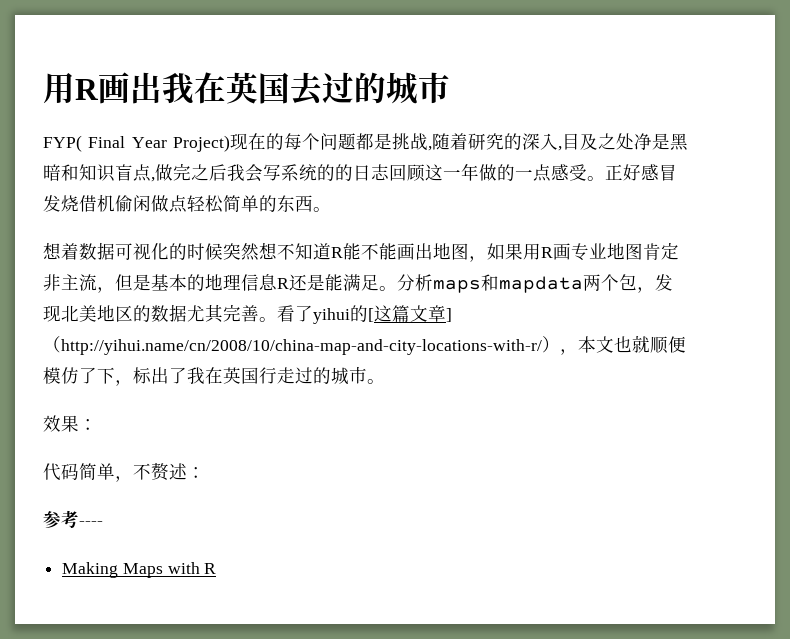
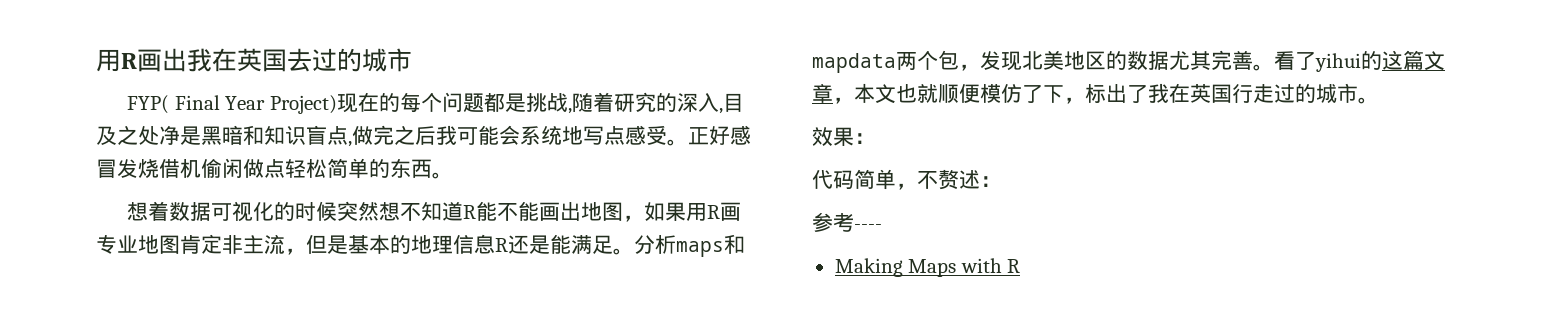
- FYP( Final Year Project)现在的每个问题都是挑战,随着研究的深入,目及之处净是黑暗和知识盲点,做完之后我会写系统的的日志回顾这一年做的一点感受。
+ FYP( Final Year Project)现在的每个问题都是挑战,随着研究的深入,目及之处净是黑暗和知识盲点,做完之后我可能会系统地写点感受。
- 看了yihui的[这篇文章]（http://yihui.name/cn/2008/10/china-map-and-city-locations-with-r/），本文也就顺便模仿了下，标出了我在英国行走过的城市。
+ 看了yihui的这篇文章，本文也就顺便模仿了下，标出了我在英国行走过的城市。

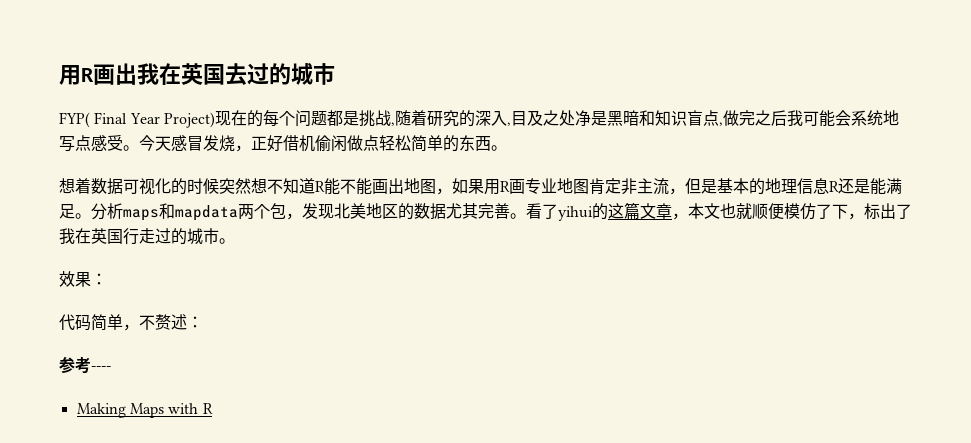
- 正好感冒发烧借机偷闲做点轻松简单的东西。
+ 今天感冒发烧，正好借机偷闲做点轻松简单的东西。

